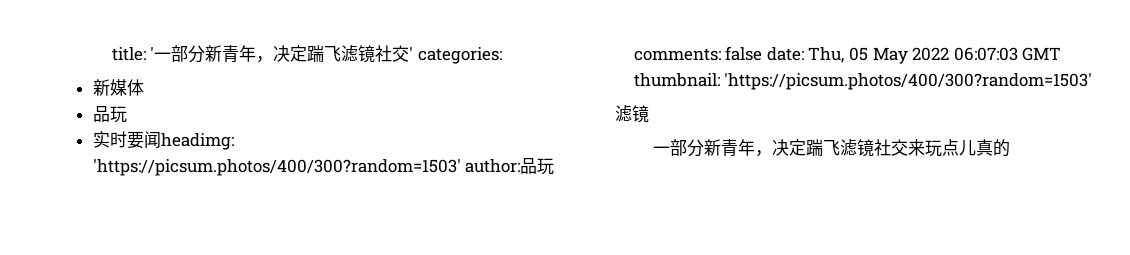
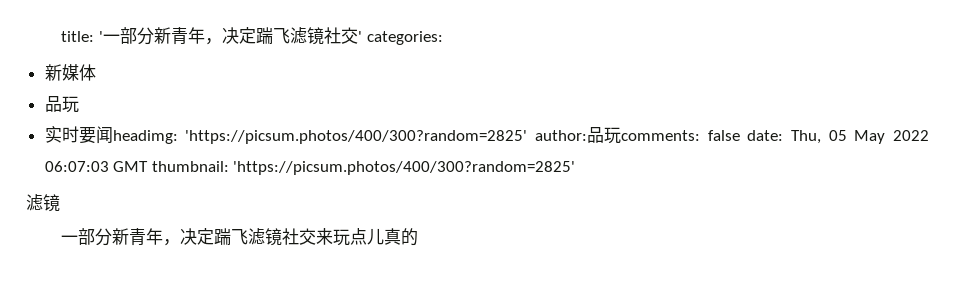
- 实时要闻headimg: 'https://picsum.photos/400/300?random=1503' author:品玩comments: false date: Thu, 05 May 2022 06:07:03 GMT thumbnail: 'https://picsum.photos/400/300?random=1503'
+ 实时要闻headimg: 'https://picsum.photos/400/300?random=2825' author:品玩comments: false date: Thu, 05 May 2022 06:07:03 GMT thumbnail: 'https://picsum.photos/400/300?random=2825'

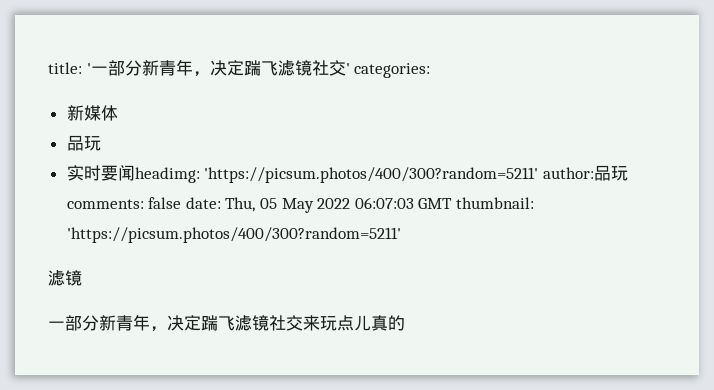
- 实时要闻headimg: 'https://picsum.photos/400/300?random=2825' author:品玩comments: false date: Thu, 05 May 2022 06:07:03 GMT thumbnail: 'https://picsum.photos/400/300?random=2825'
+ 实时要闻headimg: 'https://picsum.photos/400/300?random=5211' author:品玩comments: false date: Thu, 05 May 2022 06:07:03 GMT thumbnail: 'https://picsum.photos/400/300?random=5211'

